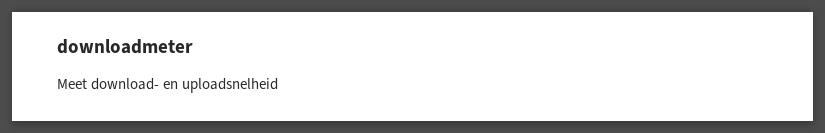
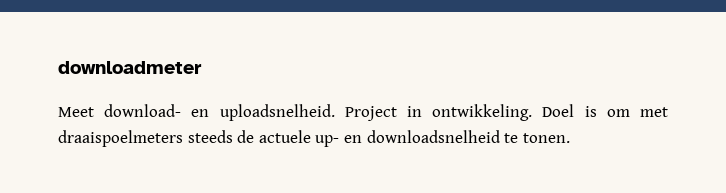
- Meet download- en uploadsnelheid
+ Meet download- en uploadsnelheid. Project in ontwikkeling. Doel is om met draaispoelmeters steeds de actuele up- en downloadsnelheid te tonen.

